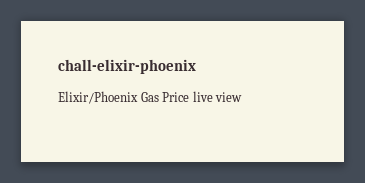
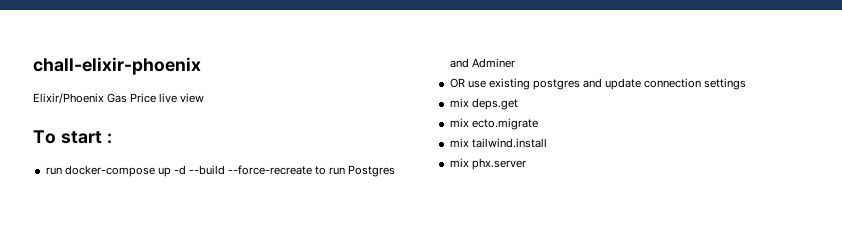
+ To start :
+ run docker-compose up -d --build --force-recreate to run Postgres and Adminer
+ OR use existing postgres and update connection settings
+ mix deps.get
+ mix ecto.migrate
+ mix tailwind.install
+ mix phx.server

